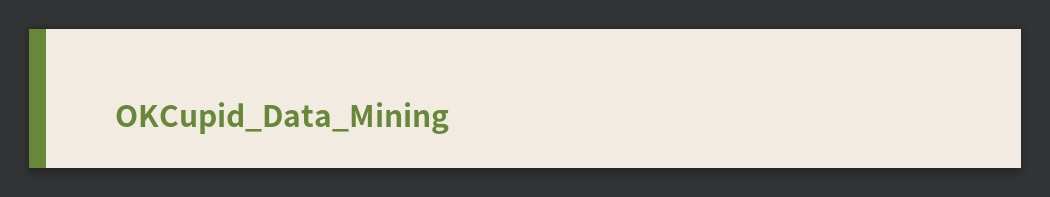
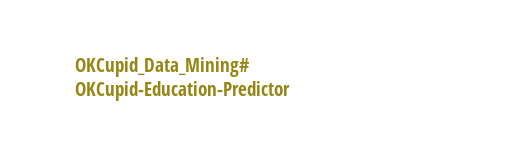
- OKCupid_Data_Mining
+ OKCupid_Data_Mining# OKCupid-Education-Predictor

